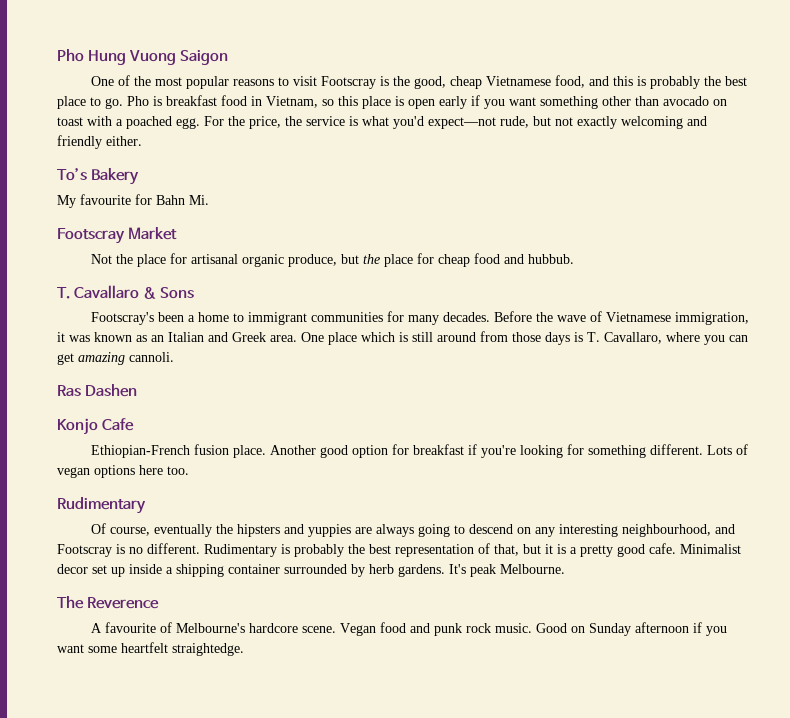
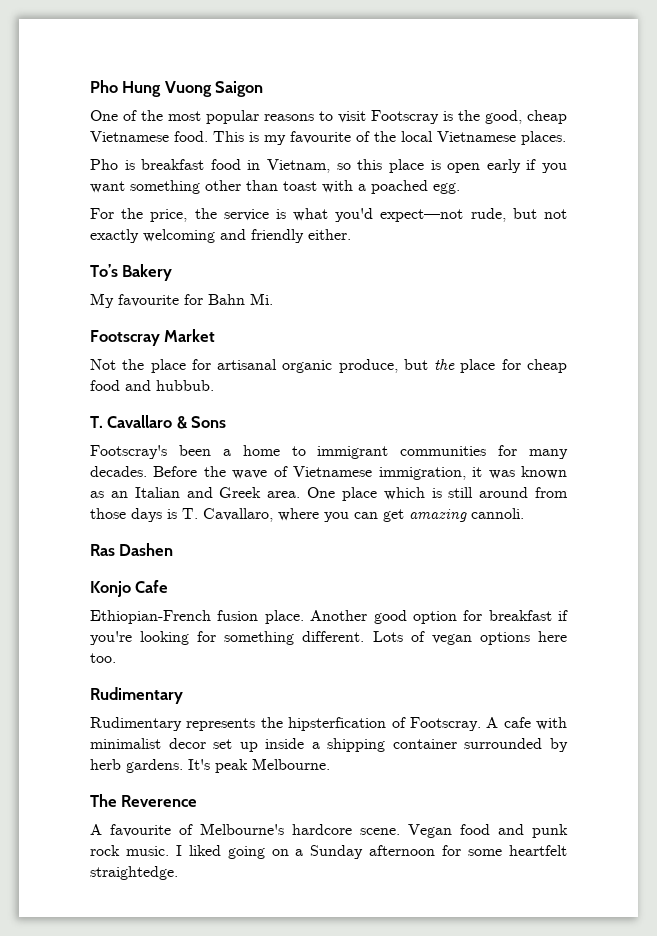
- One of the most popular reasons to visit Footscray is the good, cheap Vietnamese food, and this is probably the best place to go. Pho is breakfast food in Vietnam, so this place is open early if you want something other than avocado on toast with a poached egg. For the price, the service is what you'd expect—not rude, but not exactly welcoming and friendly either.
+ One of the most popular reasons to visit Footscray is the good, cheap Vietnamese food. This is my favourite of the local Vietnamese places.
+ Pho is breakfast food in Vietnam, so this place is open early if you want something other than toast with a poached egg.
+ For the price, the service is what you'd expect—not rude, but not exactly welcoming and friendly either.
- Of course, eventually the hipsters and yuppies are always going to descend on any interesting neighbourhood, and Footscray is no different. Rudimentary is probably the best representation of that, but it is a pretty good cafe. Minimalist decor set up inside a shipping container surrounded by herb gardens.
+ Rudimentary represents the hipsterfication of Footscray. A cafe with minimalist decor set up inside a shipping container surrounded by herb gardens.
- Good on Sunday afternoon if you want some heartfelt straightedge.
+ I liked going on a Sunday afternoon for some heartfelt straightedge.

